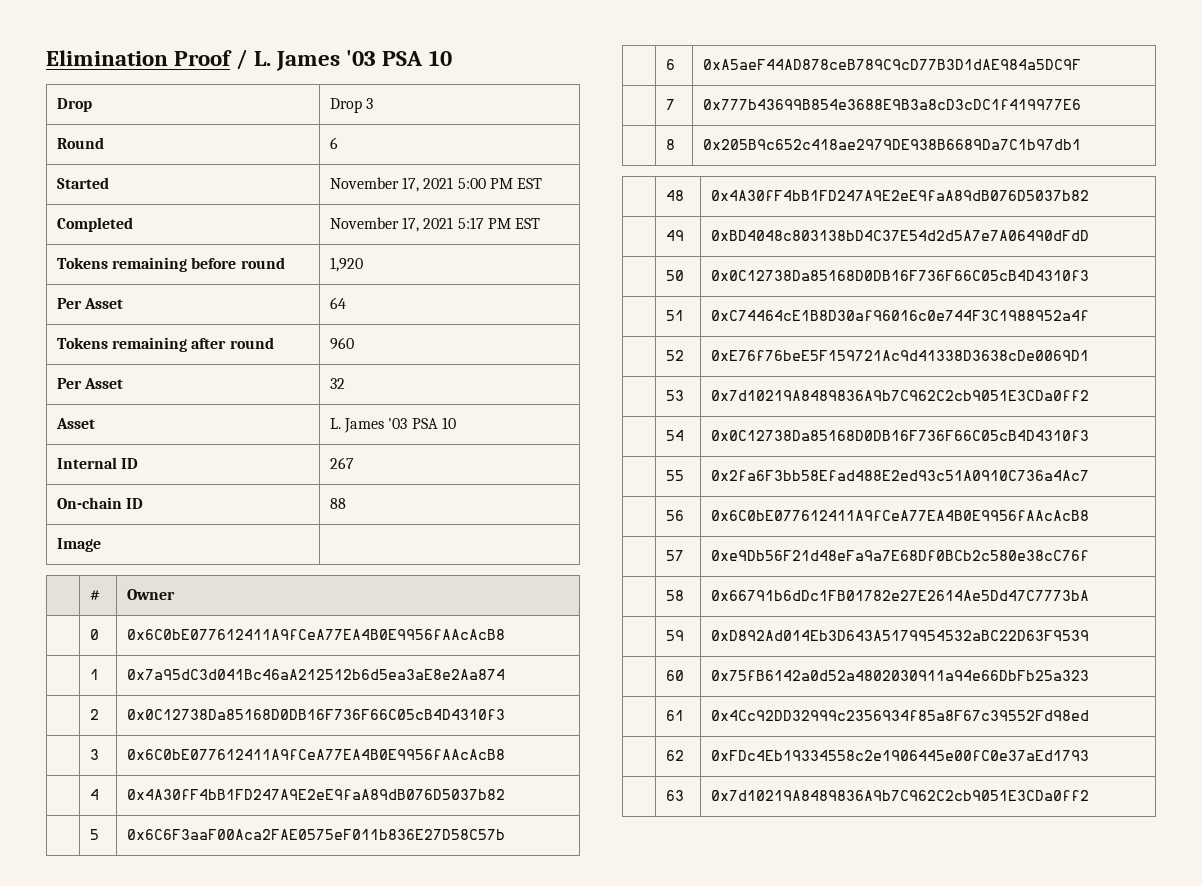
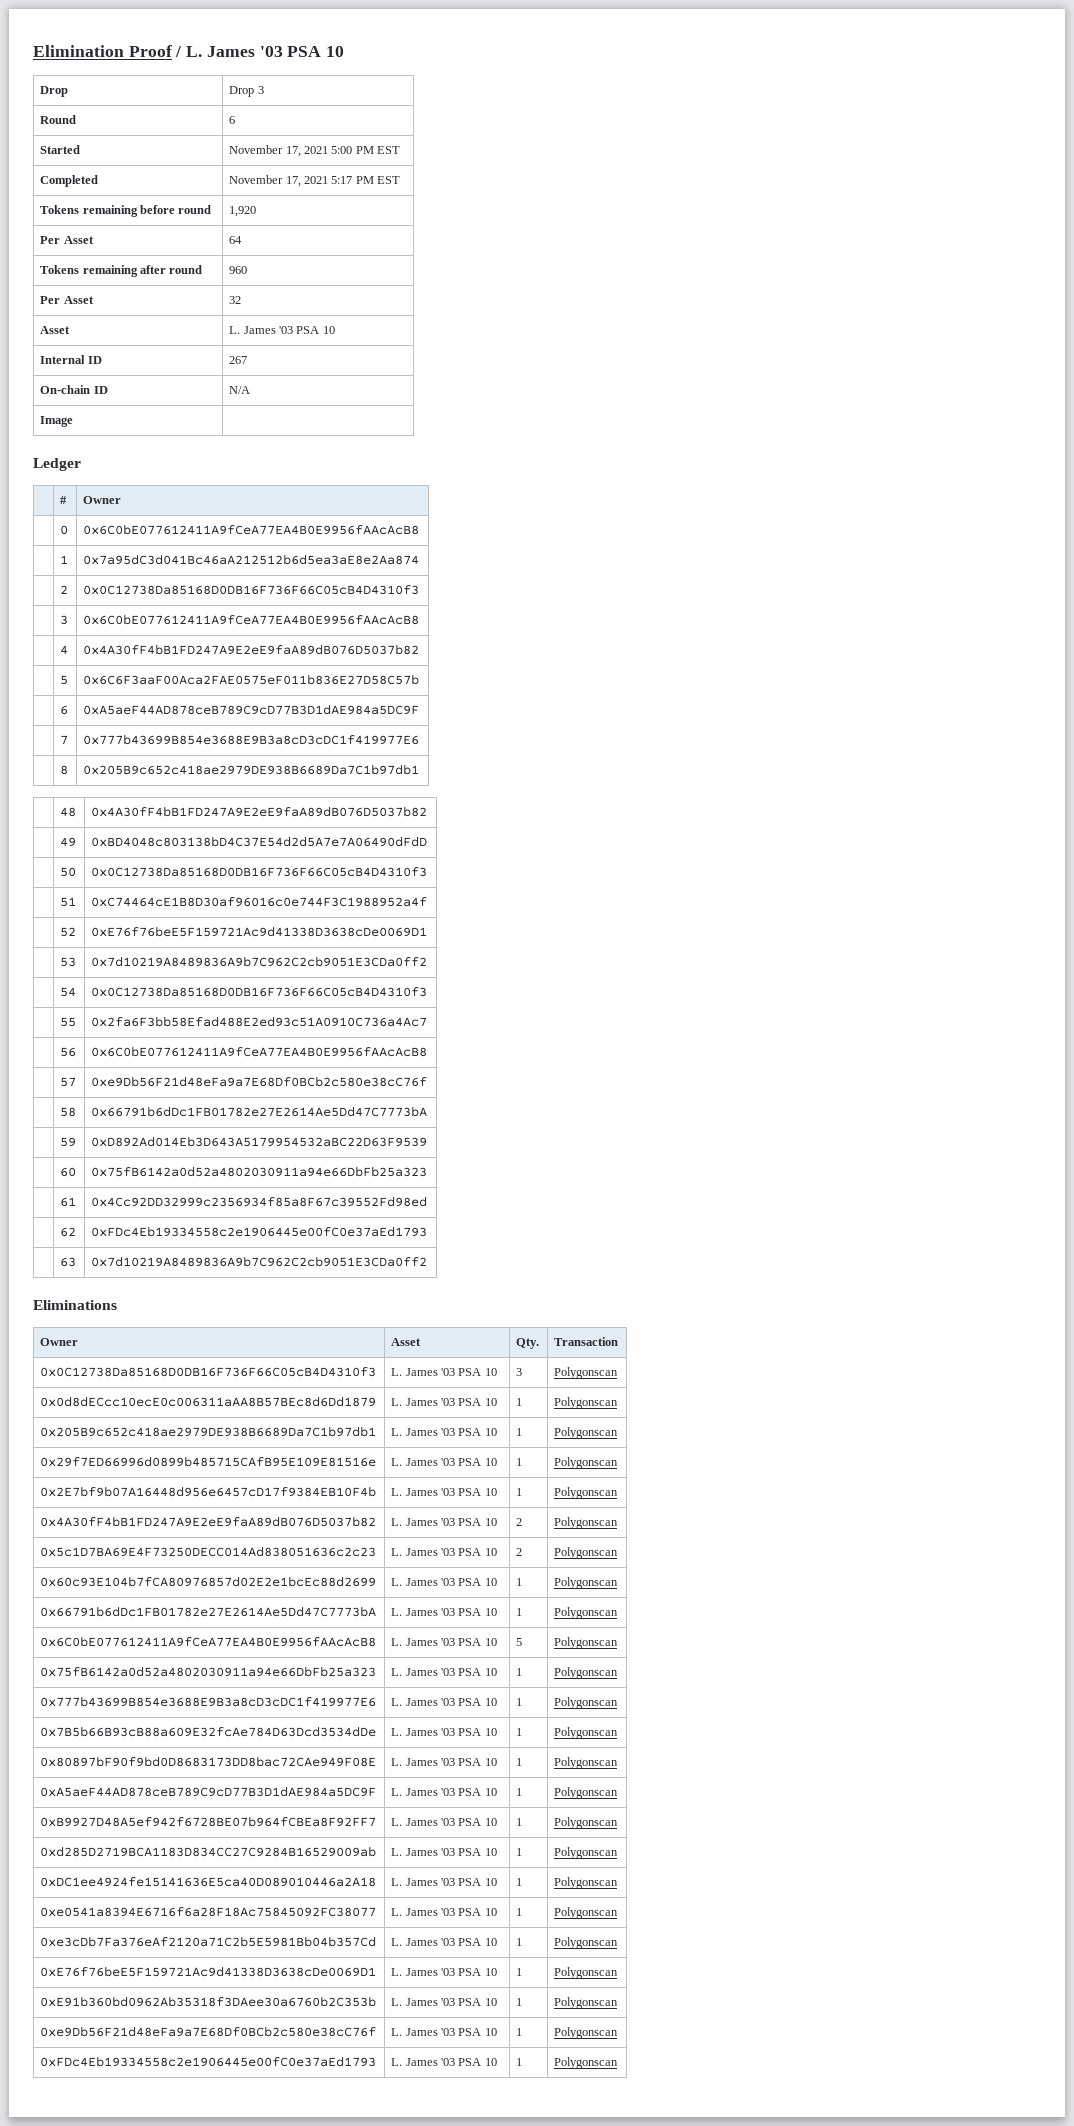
- On-chain ID | 88
+ On-chain ID | N/A
+ Ledger
+ Eliminations
+ Owner | Asset | Qty. | Transaction
+ 0x0C12738Da85168D0DB16F736F66C05cB4D4310f3 | L. James '03 PSA 10 | 3 | Polygonscan
+ 0x0d8dECcc10ecE0c006311aAA8B57BEc8d6Dd1879 | L. James '03 PSA 10 | 1 | Polygonscan
+ 0x205B9c652c418ae2979DE938B6689Da7C1b97db1 | L. James '03 PSA 10 | 1 | Polygonscan
+ 0x29f7ED66996d0899b485715CAfB95E109E81516e | L. James '03 PSA 10 | 1 | Polygonscan
+ 0x2E7bf9b07A16448d956e6457cD17f9384EB10F4b | L. James '03 PSA 10 | 1 | Polygonscan
+ 0x4A30fF4bB1FD247A9E2eE9faA89dB076D5037b82 | L. James '03 PSA 10 | 2 | Polygonscan
+ 0x5c1D7BA69E4F73250DECC014Ad838051636c2c23 | L. James '03 PSA 10 | 2 | Polygonscan
+ 0x60c93E104b7fCA80976857d02E2e1bcEc88d2699 | L. James '03 PSA 10 | 1 | Polygonscan
+ 0x66791b6dDc1FB01782e27E2614Ae5Dd47C7773bA | L. James '03 PSA 10 | 1 | Polygonscan
+ 0x6C0bE077612411A9fCeA77EA4B0E9956fAAcAcB8 | L. James '03 PSA 10 | 5 | Polygonscan
+ 0x75fB6142a0d52a4802030911a94e66DbFb25a323 | L. James '03 PSA 10 | 1 | Polygonscan
+ 0x777b43699B854e3688E9B3a8cD3cDC1f419977E6 | L. James '03 PSA 10 | 1 | Polygonscan
+ 0x7B5b66B93cB88a609E32fcAe784D63Dcd3534dDe | L. James '03 PSA 10 | 1 | Polygonscan
+ 0x80897bF90f9bd0D8683173DD8bac72CAe949F08E | L. James '03 PSA 10 | 1 | Polygonscan
+ 0xA5aeF44AD878ceB789C9cD77B3D1dAE984a5DC9F | L. James '03 PSA 10 | 1 | Polygonscan
+ 0xB9927D48A5ef942f6728BE07b964fCBEa8F92FF7 | L. James '03 PSA 10 | 1 | Polygonscan
+ 0xd285D2719BCA1183D834CC27C9284B16529009ab | L. James '03 PSA 10 | 1 | Polygonscan
+ 0xDC1ee4924fe15141636E5ca40D089010446a2A18 | L. James '03 PSA 10 | 1 | Polygonscan
+ 0xe0541a8394E6716f6a28F18Ac75845092FC38077 | L. James '03 PSA 10 | 1 | Polygonscan
+ 0xe3cDb7Fa376eAf2120a71C2b5E5981Bb04b357Cd | L. James '03 PSA 10 | 1 | Polygonscan
+ 0xE76f76beE5F159721Ac9d41338D3638cDe0069D1 | L. James '03 PSA 10 | 1 | Polygonscan
+ 0xE91b360bd0962Ab35318f3DAee30a6760b2C353b | L. James '03 PSA 10 | 1 | Polygonscan
+ 0xe9Db56F21d48eFa9a7E68Df0BCb2c580e38cC76f | L. James '03 PSA 10 | 1 | Polygonscan
+ 0xFDc4Eb19334558c2e1906445e00fC0e37aEd1793 | L. James '03 PSA 10 | 1 | Polygonscan

